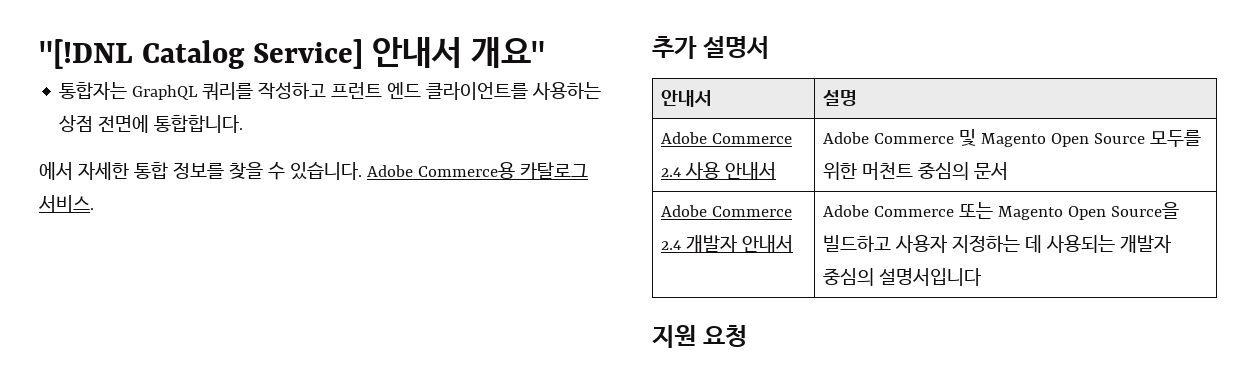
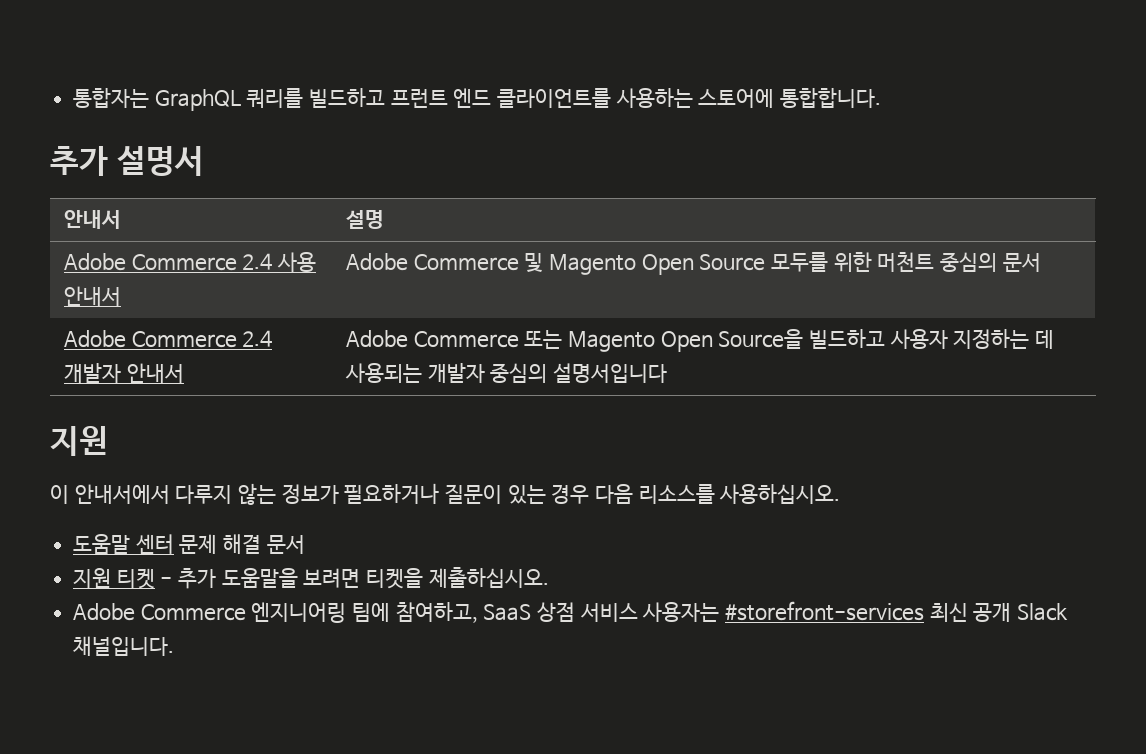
- "[!DNL Catalog Service] 안내서 개요"
- 통합자는 GraphQL 쿼리를 작성하고 프런트 엔드 클라이언트를 사용하는 상점 전면에 통합합니다.
+ 통합자는 GraphQL 쿼리를 빌드하고 프런트 엔드 클라이언트를 사용하는 스토어에 통합합니다.
- 에서 자세한 통합 정보를 찾을 수 있습니다. Adobe Commerce용 카탈로그 서비스.
  Adobe Commerce 2.4 개발자 안내서 | Adobe Commerce 또는 Magento Open Source을 빌드하고 사용자 지정하는 데 사용되는 개발자 중심의 설명서입니다
- 지원 요청
+ 지원
+ 이 안내서에서 다루지 않는 정보가 필요하거나 질문이 있는 경우 다음 리소스를 사용하십시오.
+ 도움말 센터 문제 해결 문서
+ 지원 티켓 - 추가 도움말을 보려면 티켓을 제출하십시오.
+ Adobe Commerce 엔지니어링 팀에 참여하고, SaaS 상점 서비스 사용자는 #storefront-services 최신 공개 Slack 채널입니다.

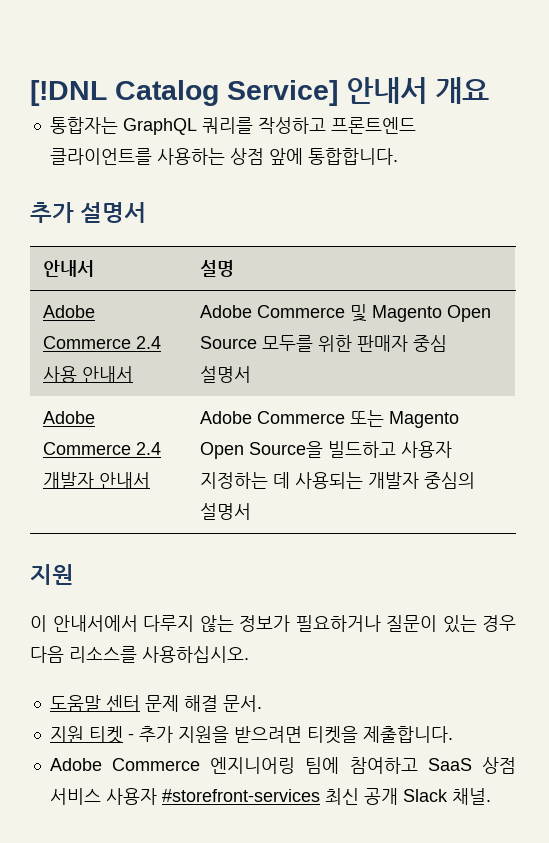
- 통합자는 GraphQL 쿼리를 빌드하고 프런트 엔드 클라이언트를 사용하는 스토어에 통합합니다.
+ [!DNL Catalog Service] 안내서 개요
+ 통합자는 GraphQL 쿼리를 작성하고 프론트엔드 클라이언트를 사용하는 상점 앞에 통합합니다.
- Adobe Commerce 2.4 사용 안내서 | Adobe Commerce 및 Magento Open Source 모두를 위한 머천트 중심의 문서
+ Adobe Commerce 2.4 사용 안내서 | Adobe Commerce 및 Magento Open Source 모두를 위한 판매자 중심 설명서
- Adobe Commerce 2.4 개발자 안내서 | Adobe Commerce 또는 Magento Open Source을 빌드하고 사용자 지정하는 데 사용되는 개발자 중심의 설명서입니다
+ Adobe Commerce 2.4 개발자 안내서 | Adobe Commerce 또는 Magento Open Source을 빌드하고 사용자 지정하는 데 사용되는 개발자 중심의 설명서
- 도움말 센터 문제 해결 문서
+ 도움말 센터 문제 해결 문서.
- 지원 티켓 - 추가 도움말을 보려면 티켓을 제출하십시오.
+ 지원 티켓 - 추가 지원을 받으려면 티켓을 제출합니다.
- Adobe Commerce 엔지니어링 팀에 참여하고, SaaS 상점 서비스 사용자는 #storefront-services 최신 공개 Slack 채널입니다.
+ Adobe Commerce 엔지니어링 팀에 참여하고 SaaS 상점 서비스 사용자 #storefront-services 최신 공개 Slack 채널.

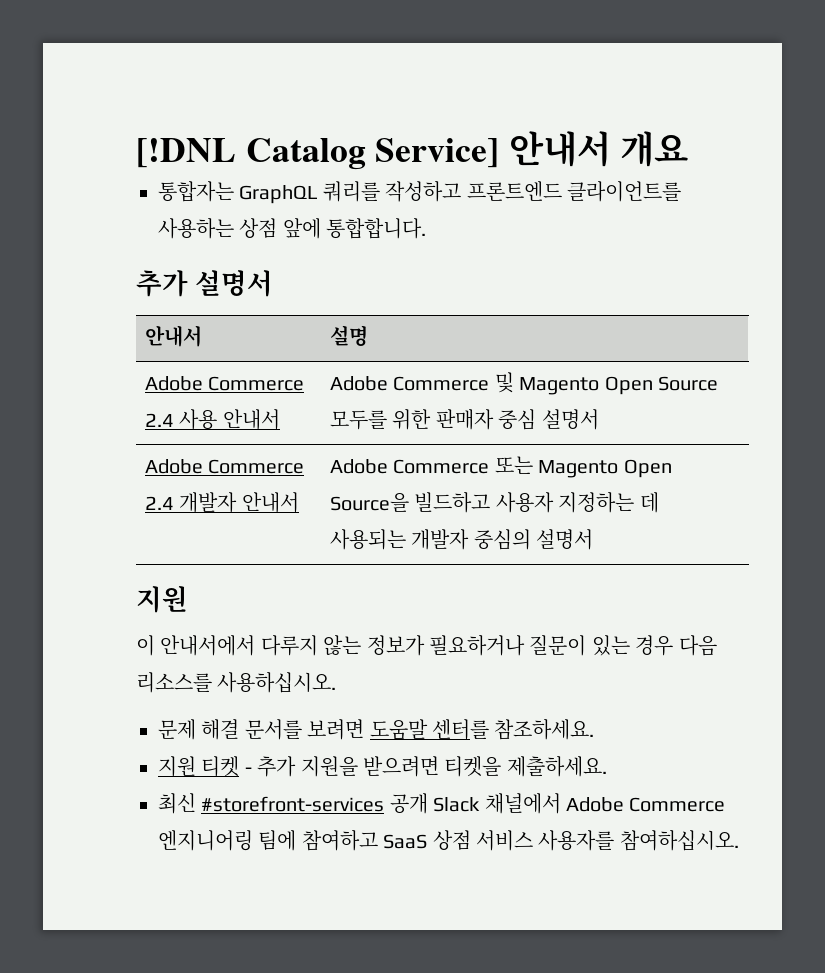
- 도움말 센터 문제 해결 문서.
+ 문제 해결 문서를 보려면 도움말 센터를 참조하세요.
- 지원 티켓 - 추가 지원을 받으려면 티켓을 제출합니다.
- Adobe Commerce 엔지니어링 팀에 참여하고 SaaS 상점 서비스 사용자 #storefront-services 최신 공개 Slack 채널.
+ 지원 티켓 - 추가 지원을 받으려면 티켓을 제출하세요.
+ 최신 #storefront-services 공개 Slack 채널에서 Adobe Commerce 엔지니어링 팀에 참여하고 SaaS 상점 서비스 사용자를 참여하십시오.

